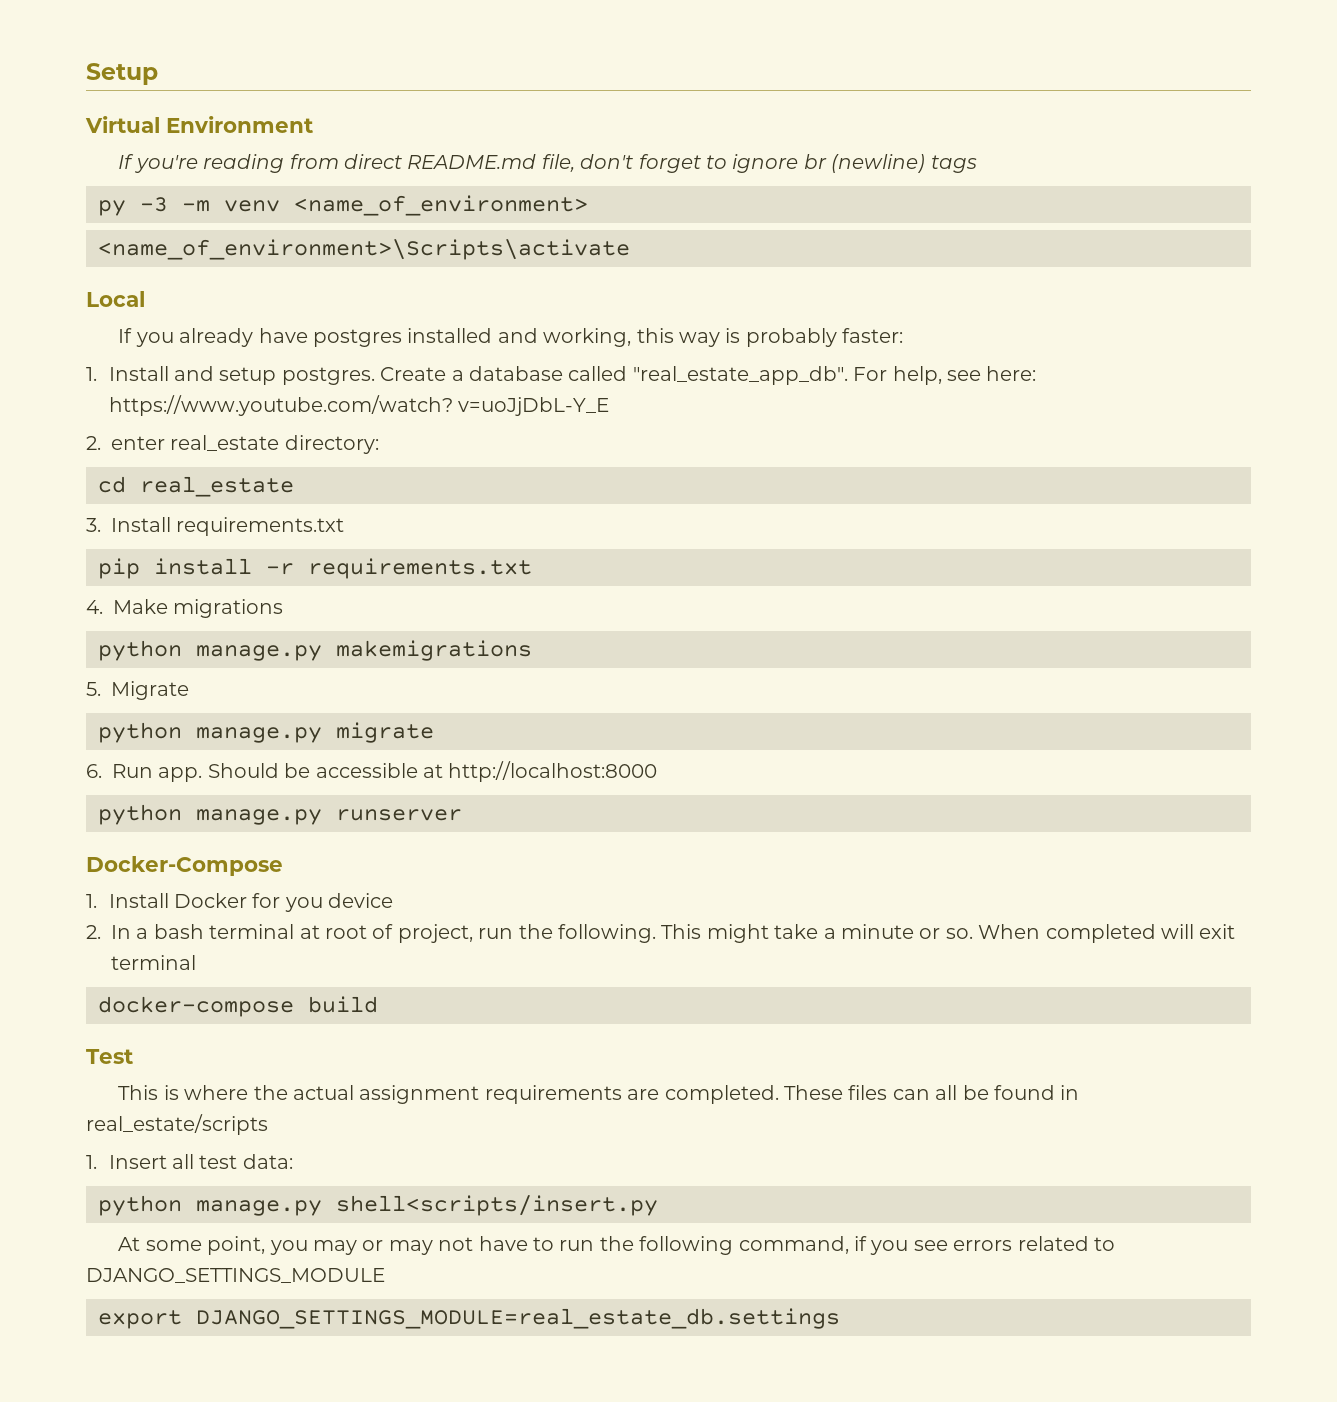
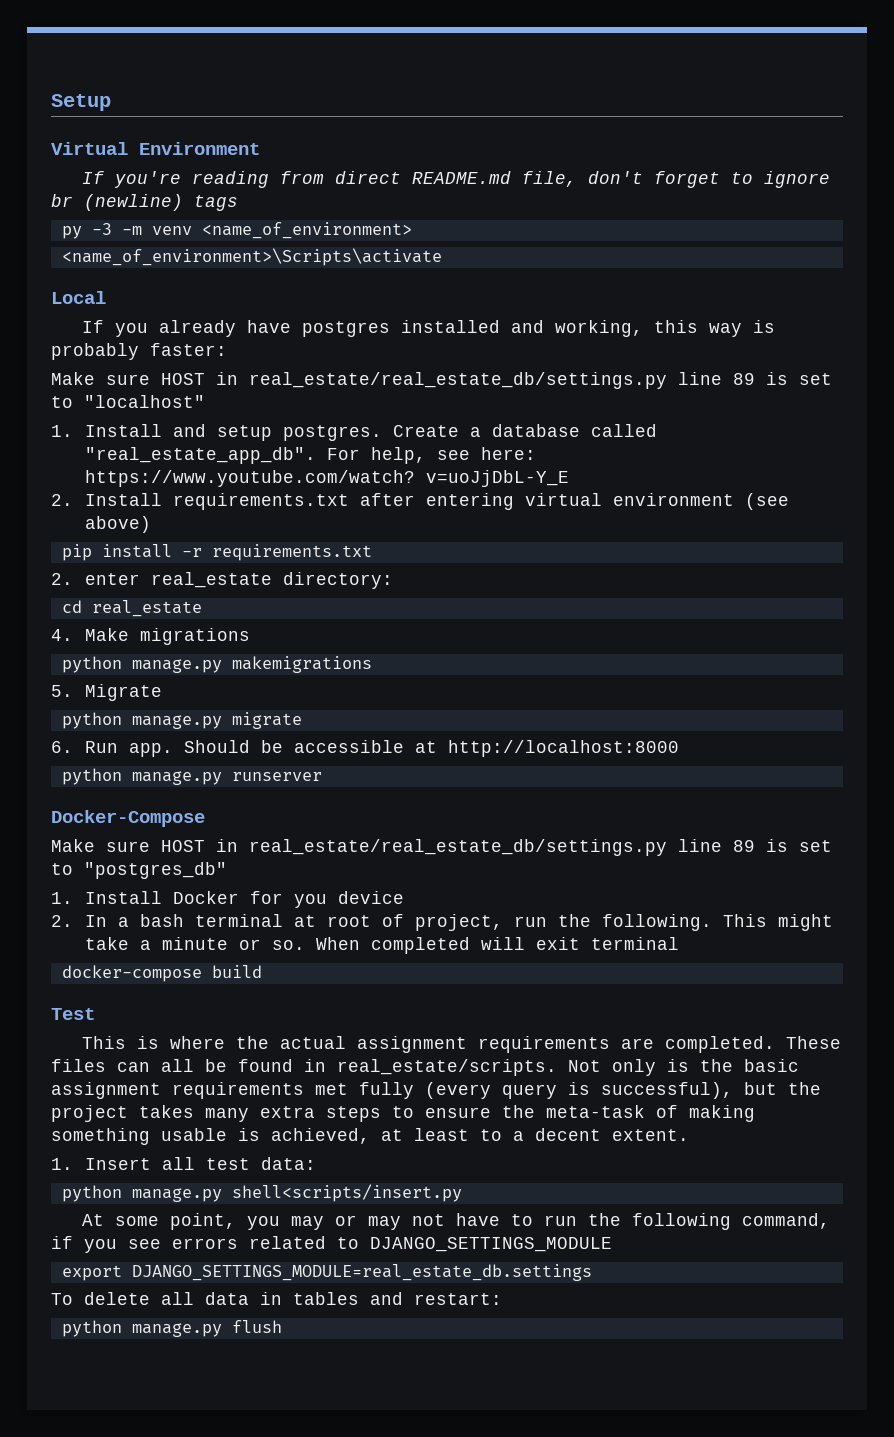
+ Make sure HOST in real_estate/real_estate_db/settings.py line 89 is set to "localhost"
+ 2. Install requirements.txt after entering virtual environment (see above)
+ pip install -r requirements.txt
- 3. Install requirements.txt
- pip install -r requirements.txt
+ Make sure HOST in real_estate/real_estate_db/settings.py line 89 is set to "postgres_db"
- These files can all be found in real_estate/scripts
+ These files can all be found in real_estate/scripts. Not only is the basic assignment requirements met fully (every query is successful), but the project takes many extra steps to ensure the meta-task of making something usable is achieved, at least to a decent extent.
+ To delete all data in tables and restart:
+ python manage.py flush

